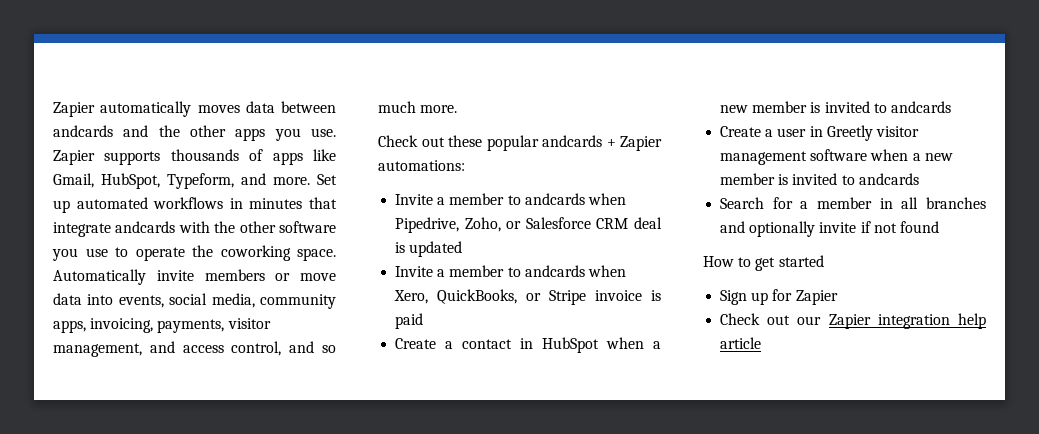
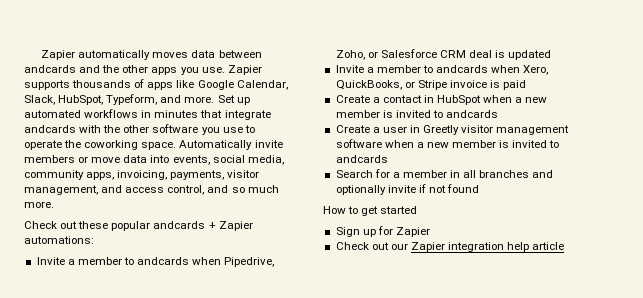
- Zapier supports thousands of apps like Gmail, HubSpot, Typeform, and more.
+ Zapier supports thousands of apps like Google Calendar, Slack, HubSpot, Typeform, and more.

